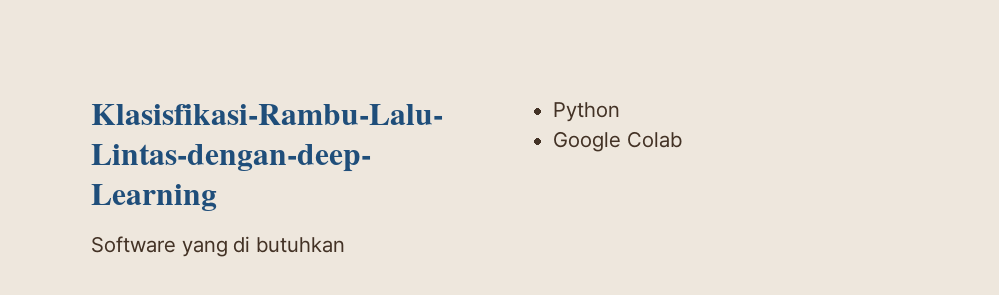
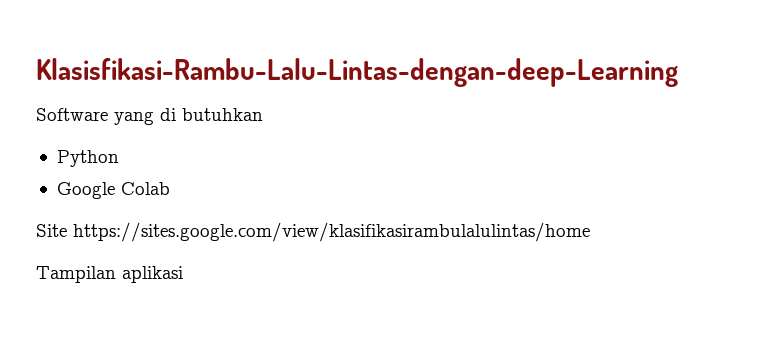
+ Site https://sites.google.com/view/klasifikasirambulalulintas/home
+ Tampilan aplikasi

